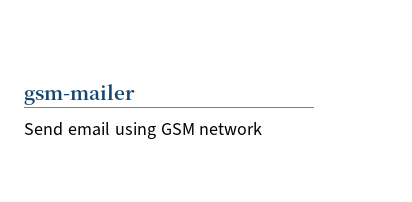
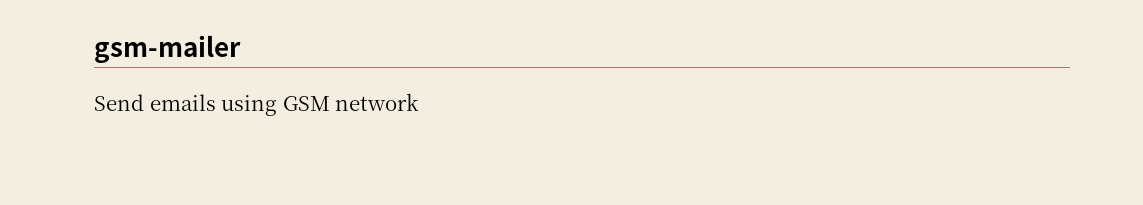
- Send email using GSM network
+ Send emails using GSM network

